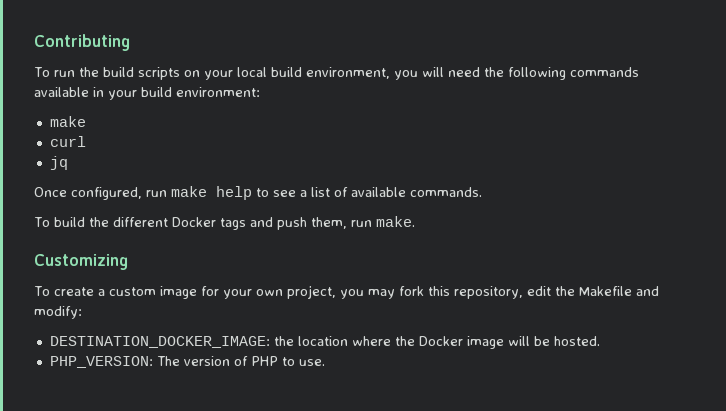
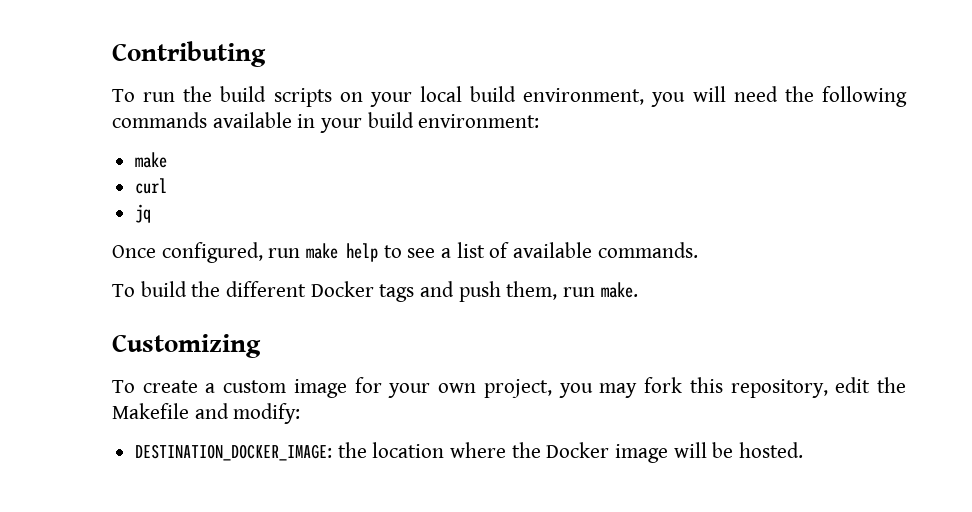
- PHP_VERSION: The version of PHP to use.

